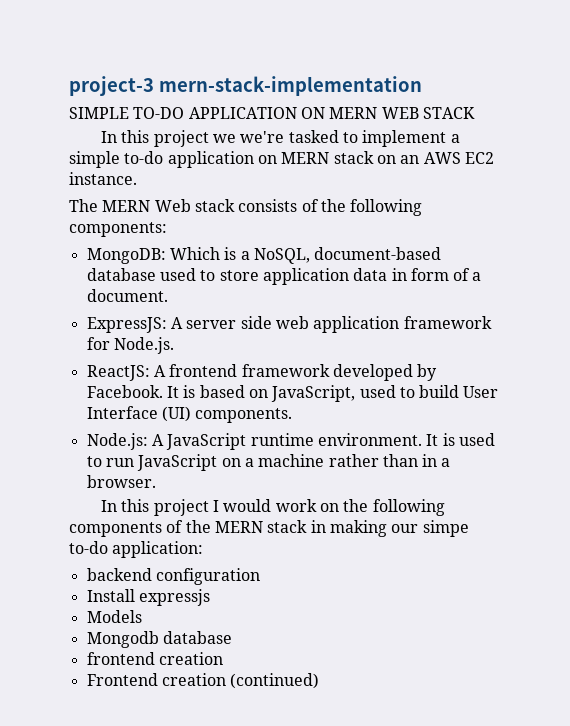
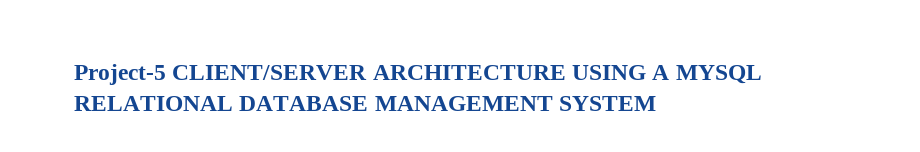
- project-3 mern-stack-implementation
- SIMPLE TO-DO APPLICATION ON MERN WEB STACK
- In this project we we're tasked to implement a simple to-do application on MERN stack on an AWS EC2 instance.
- The MERN Web stack consists of the following components:
- MongoDB: Which is a NoSQL, document-based database used to store application data in form of a document.
- ExpressJS: A server side web application framework for Node.js.
- ReactJS: A frontend framework developed by Facebook. It is based on JavaScript, used to build User Interface (UI) components.
- Node.js: A JavaScript runtime environment. It is used to run JavaScript on a machine rather than in a browser.
- In this project I would work on the following components of the MERN stack in making our simpe to-do application:
- backend configuration
- Install expressjs
- Models
- Mongodb database
- frontend creation
- Frontend creation (continued)
+ Project-5 CLIENT/SERVER ARCHITECTURE USING A MYSQL RELATIONAL DATABASE MANAGEMENT SYSTEM

